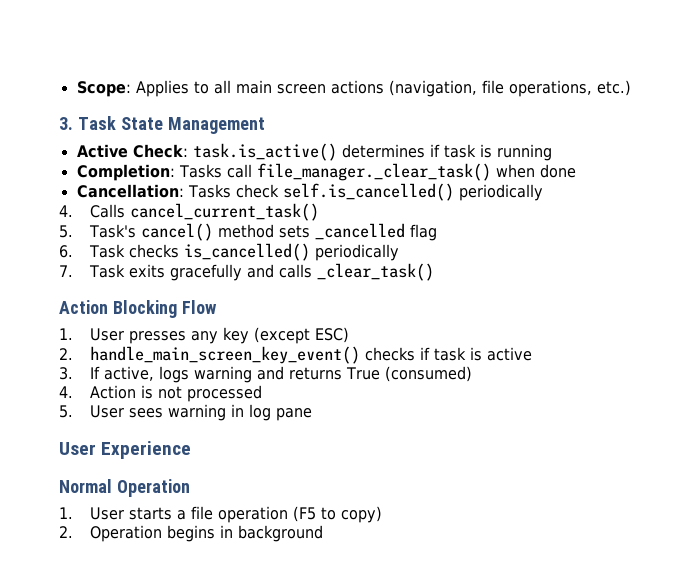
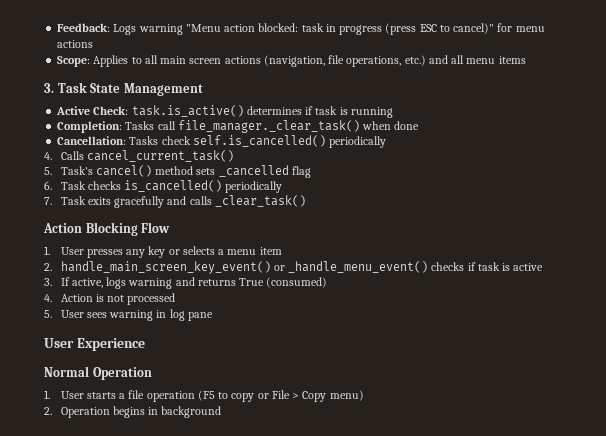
+ Feedback: Logs warning "Menu action blocked: task in progress (press ESC to cancel)" for menu actions
- Scope: Applies to all main screen actions (navigation, file operations, etc.)
+ Scope: Applies to all main screen actions (navigation, file operations, etc.) and all menu items
- 1. User presses any key (except ESC)
+ 1. User presses any key or selects a menu item
- 2. handle_main_screen_key_event() checks if task is active
+ 2. handle_main_screen_key_event() or _handle_menu_event() checks if task is active
- 1. User starts a file operation (F5 to copy)
+ 1. User starts a file operation (F5 to copy or File > Copy menu)

